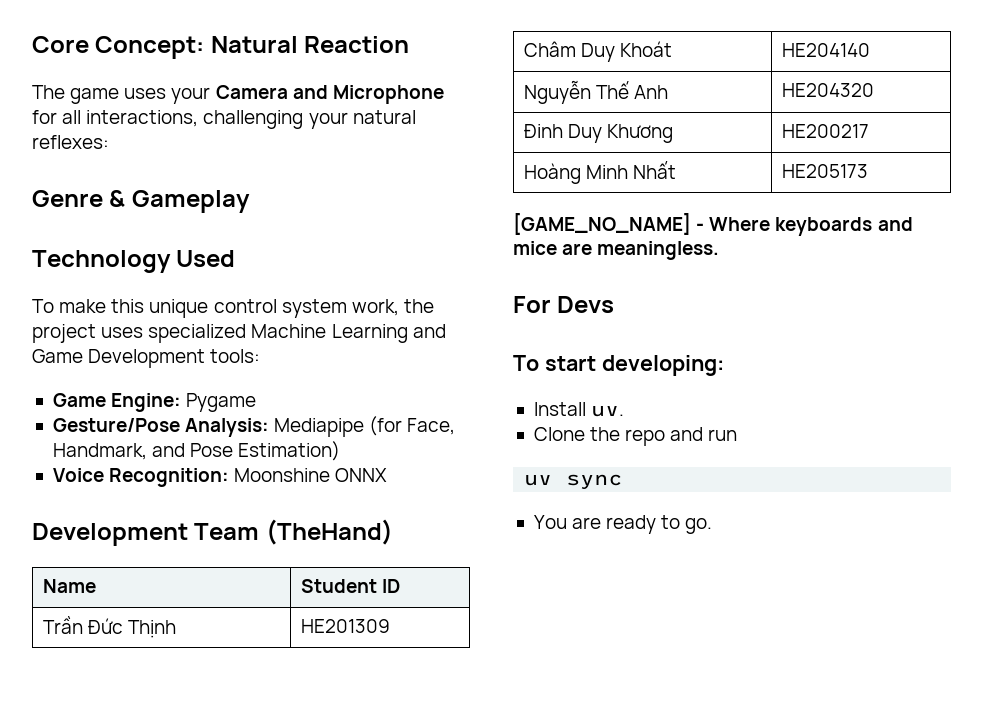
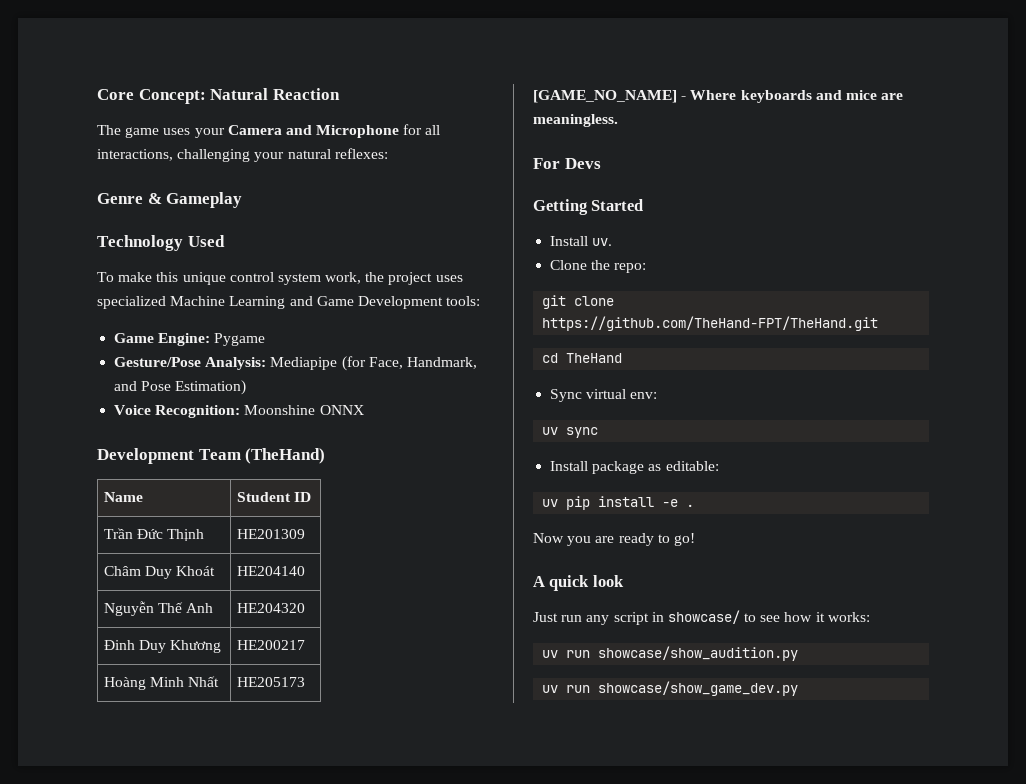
- To start developing:
+ Getting Started
- Clone the repo and run
+ Clone the repo:
+ git clone https://github.com/TheHand-FPT/TheHand.git
+ cd TheHand
+ Sync virtual env:
  uv sync
- You are ready to go.
+ Install package as editable:
+ uv pip install -e .
+ Now you are ready to go!
+ A quick look
+ Just run any script in showcase/ to see how it works:
+ uv run showcase/show_audition.py
+ uv run showcase/show_game_dev.py

